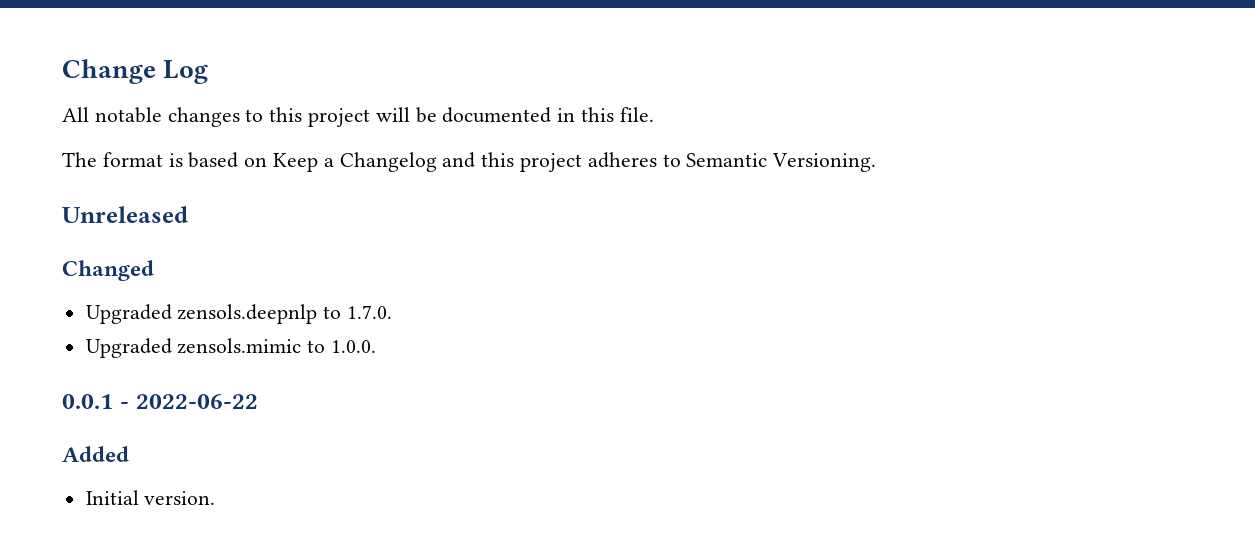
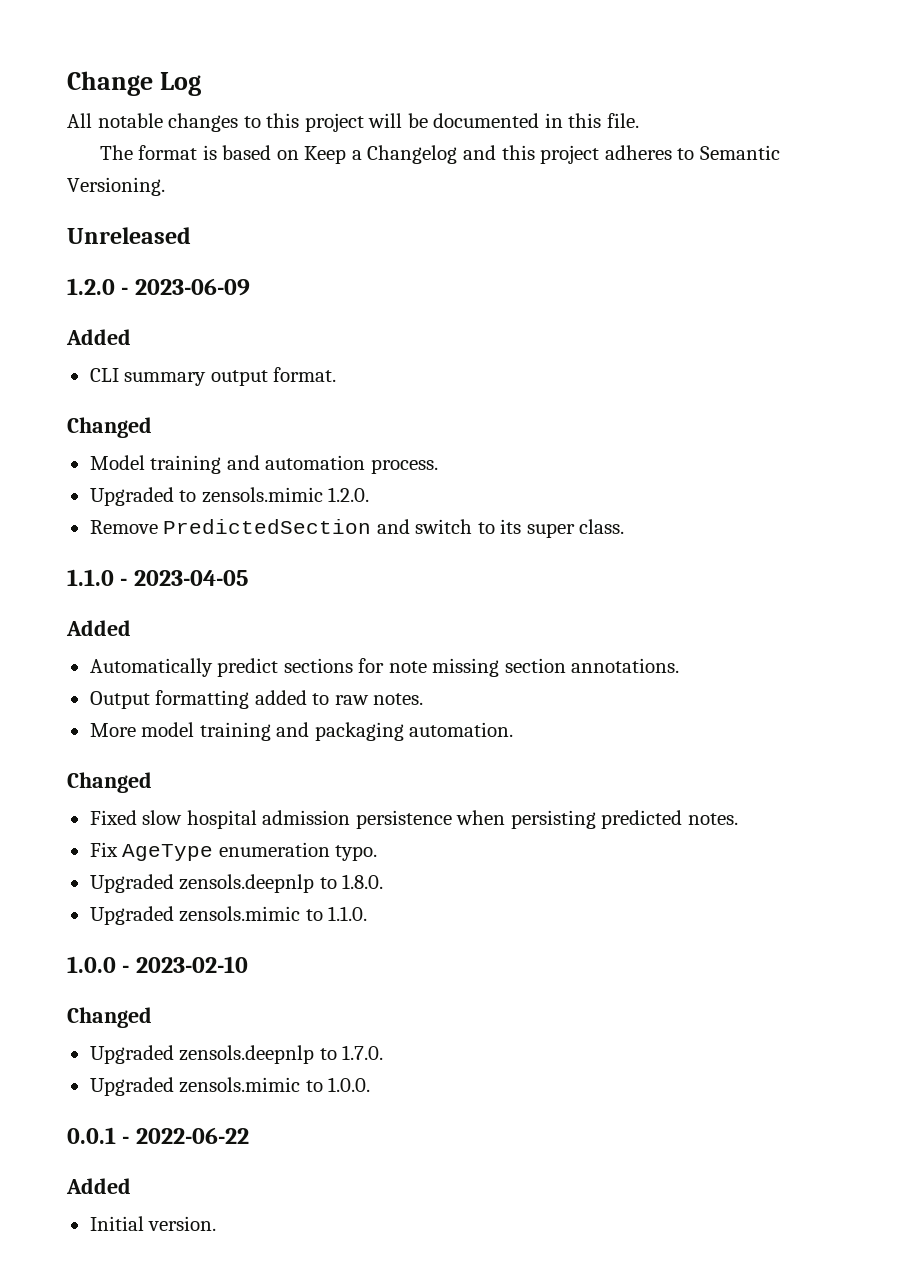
+ 1.2.0 - 2023-06-09
+ Added
+ CLI summary output format.
+ Changed
+ Model training and automation process.
+ Upgraded to zensols.mimic 1.2.0.
+ Remove PredictedSection and switch to its super class.
+ 1.1.0 - 2023-04-05
+ Added
+ Automatically predict sections for note missing section annotations.
+ Output formatting added to raw notes.
+ More model training and packaging automation.
+ Changed
+ Fixed slow hospital admission persistence when persisting predicted notes.
+ Fix AgeType enumeration typo.
+ Upgraded zensols.deepnlp to 1.8.0.
+ Upgraded zensols.mimic to 1.1.0.
+ 1.0.0 - 2023-02-10

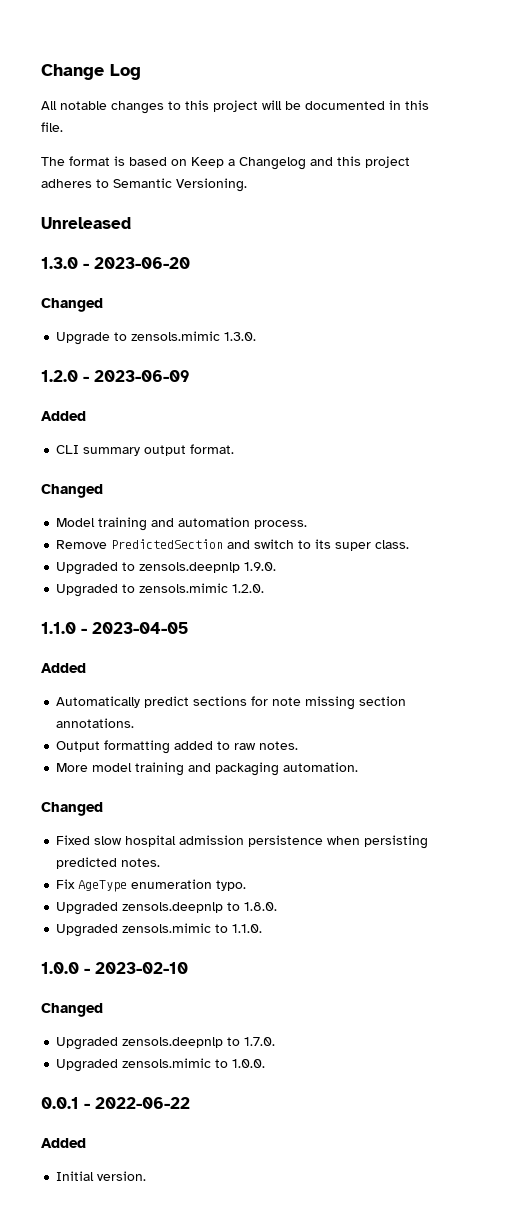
+ 1.3.0 - 2023-06-20
+ Changed
+ Upgrade to zensols.mimic 1.3.0.
- Upgraded to zensols.mimic 1.2.0.
+ Upgraded to zensols.deepnlp 1.9.0.
+ Upgraded to zensols.mimic 1.2.0.

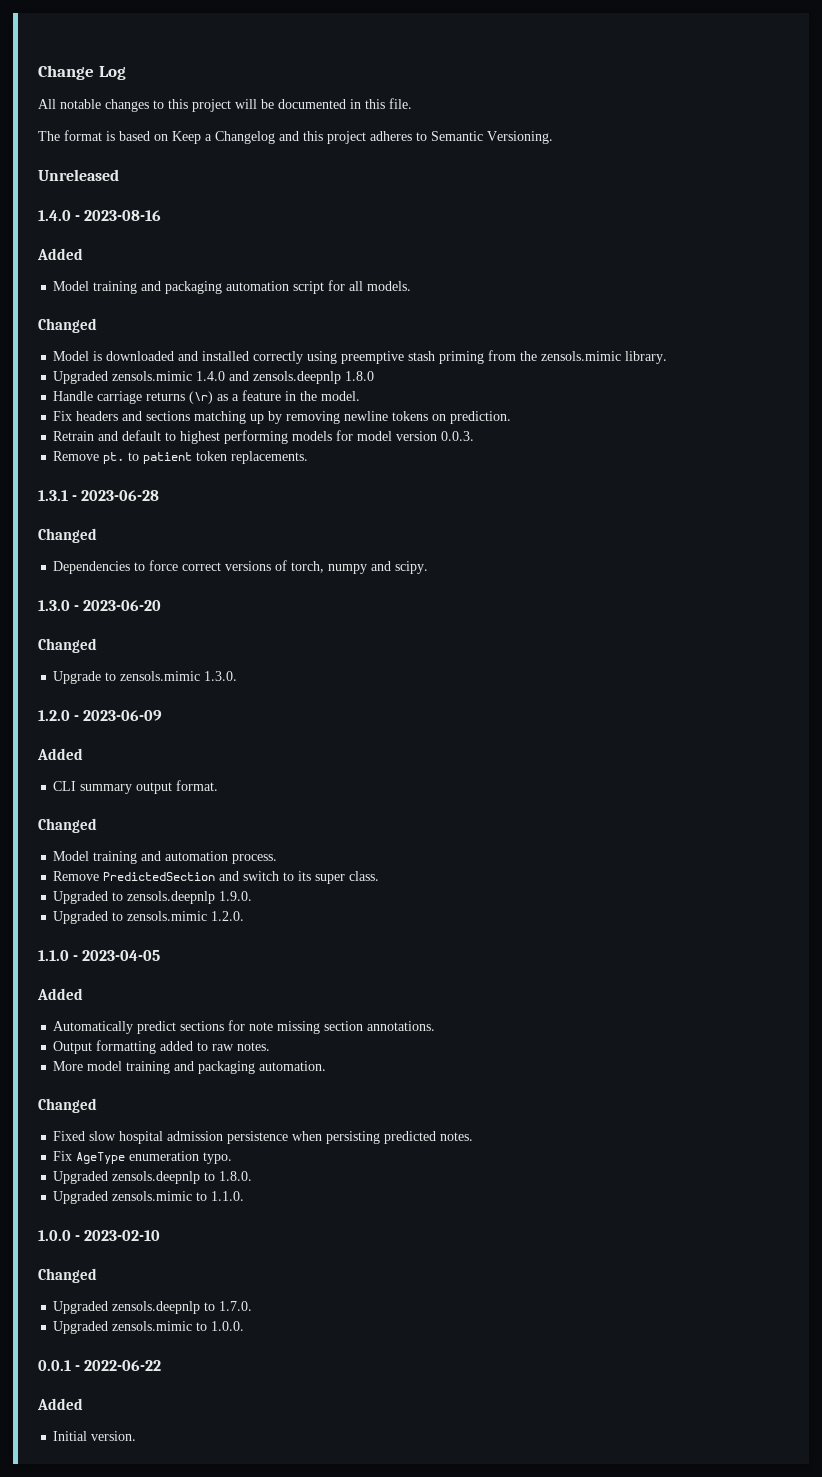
+ 1.4.0 - 2023-08-16
+ Added
+ Model training and packaging automation script for all models.
+ Changed
+ Model is downloaded and installed correctly using preemptive stash priming from the zensols.mimic library.
+ Upgraded zensols.mimic 1.4.0 and zensols.deepnlp 1.8.0
+ Handle carriage returns (\r) as a feature in the model.
+ Fix headers and sections matching up by removing newline tokens on prediction.
+ Retrain and default to highest performing models for model version 0.0.3.
+ Remove pt. to patient token replacements.
+ 1.3.1 - 2023-06-28
+ Changed
+ Dependencies to force correct versions of torch, numpy and scipy.

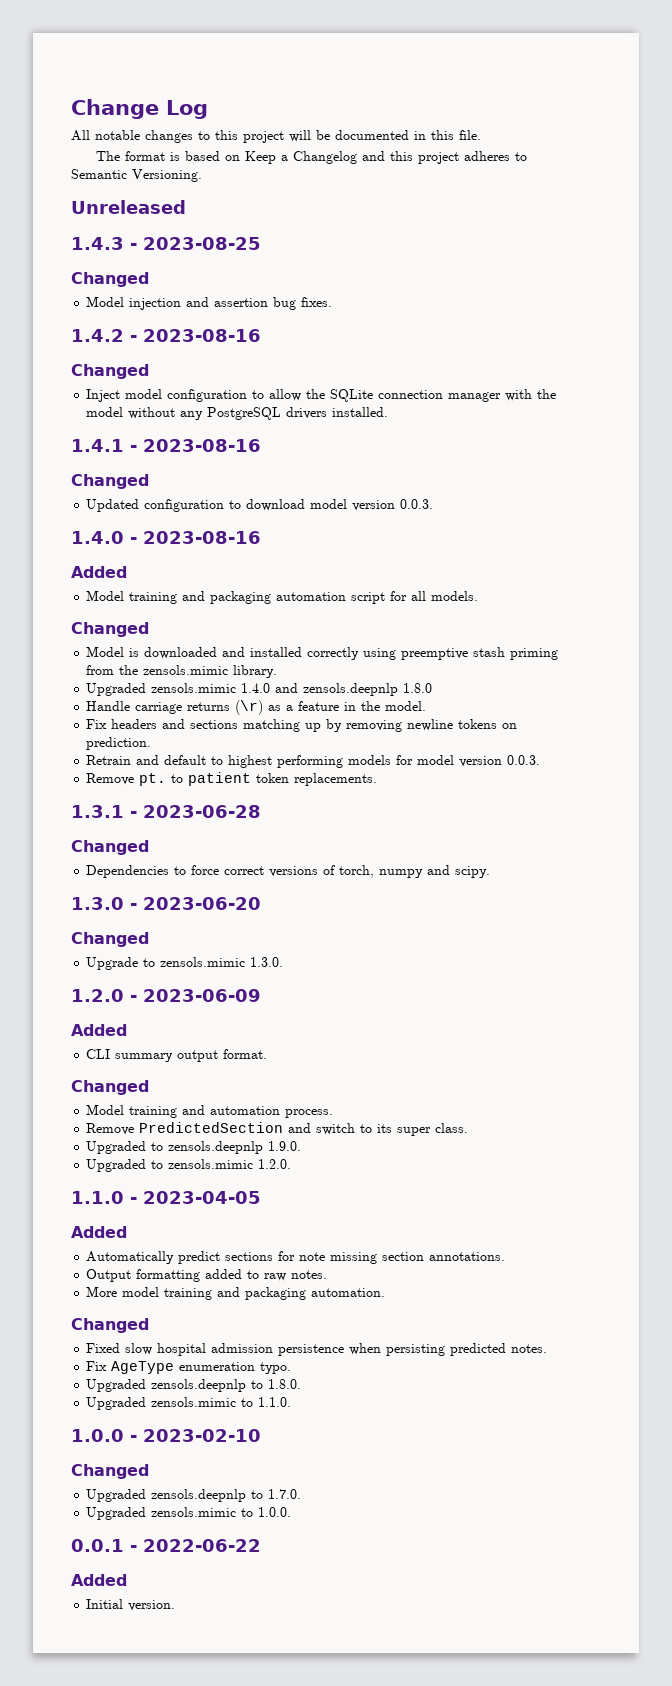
+ 1.4.3 - 2023-08-25
+ Changed
+ Model injection and assertion bug fixes.
+ 1.4.2 - 2023-08-16
+ Changed
+ Inject model configuration to allow the SQLite connection manager with the model without any PostgreSQL drivers installed.
+ 1.4.1 - 2023-08-16
+ Changed
+ Updated configuration to download model version 0.0.3.

